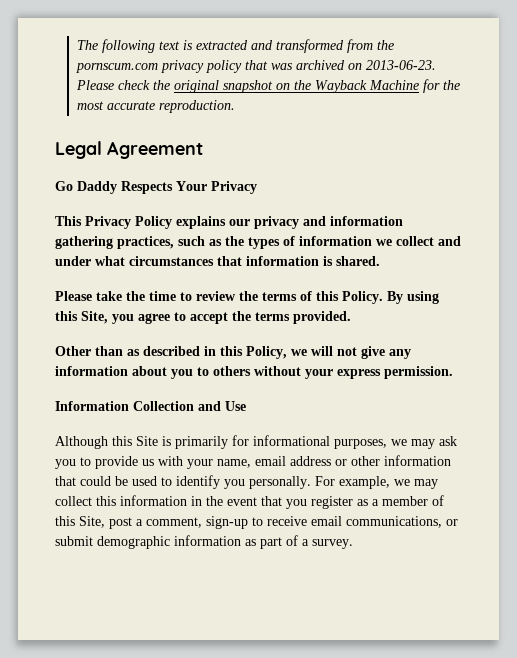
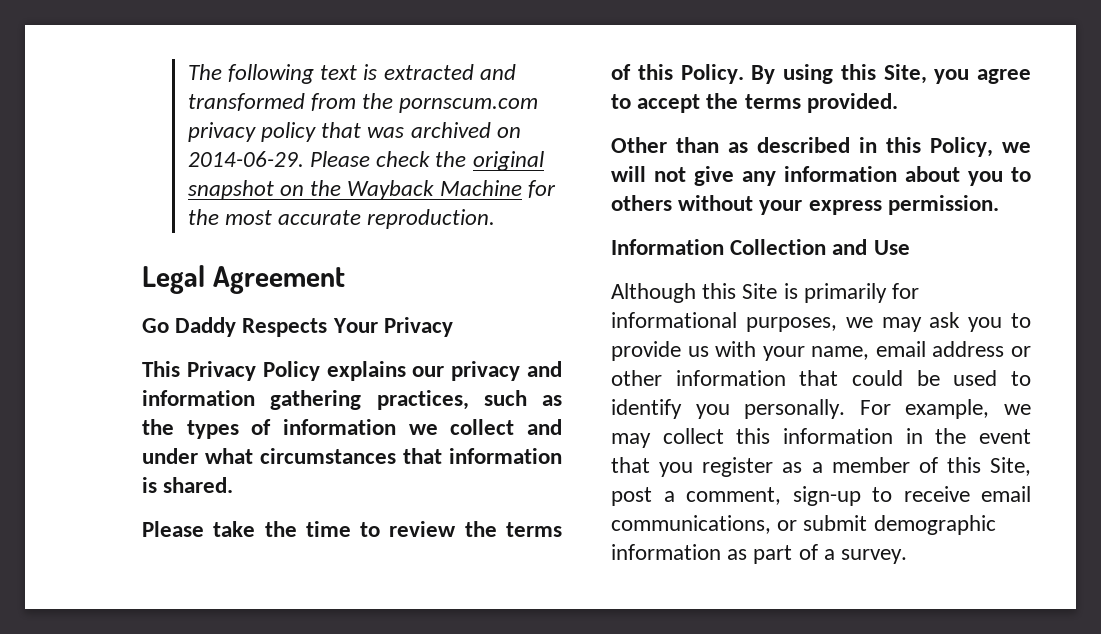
- The following text is extracted and transformed from the pornscum.com privacy policy that was archived on 2013-06-23.
+ The following text is extracted and transformed from the pornscum.com privacy policy that was archived on 2014-06-29.

